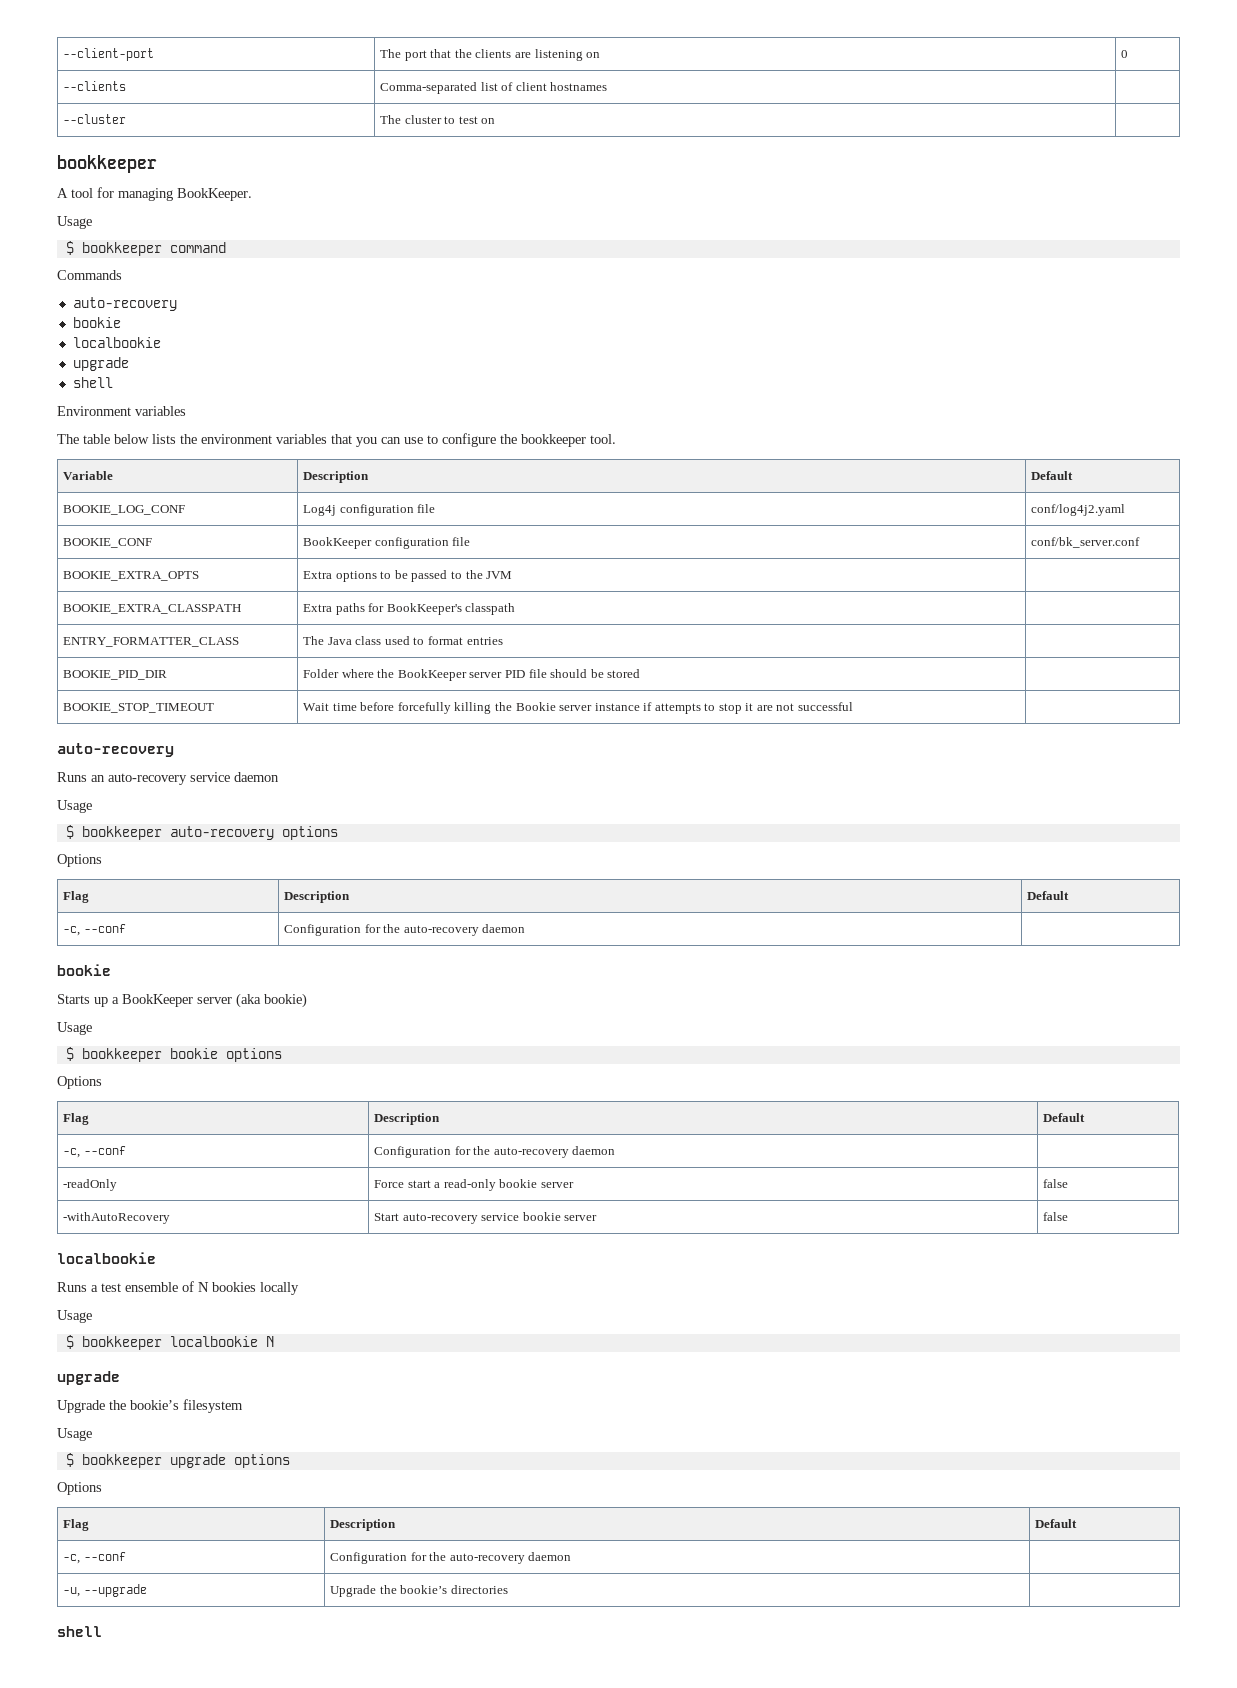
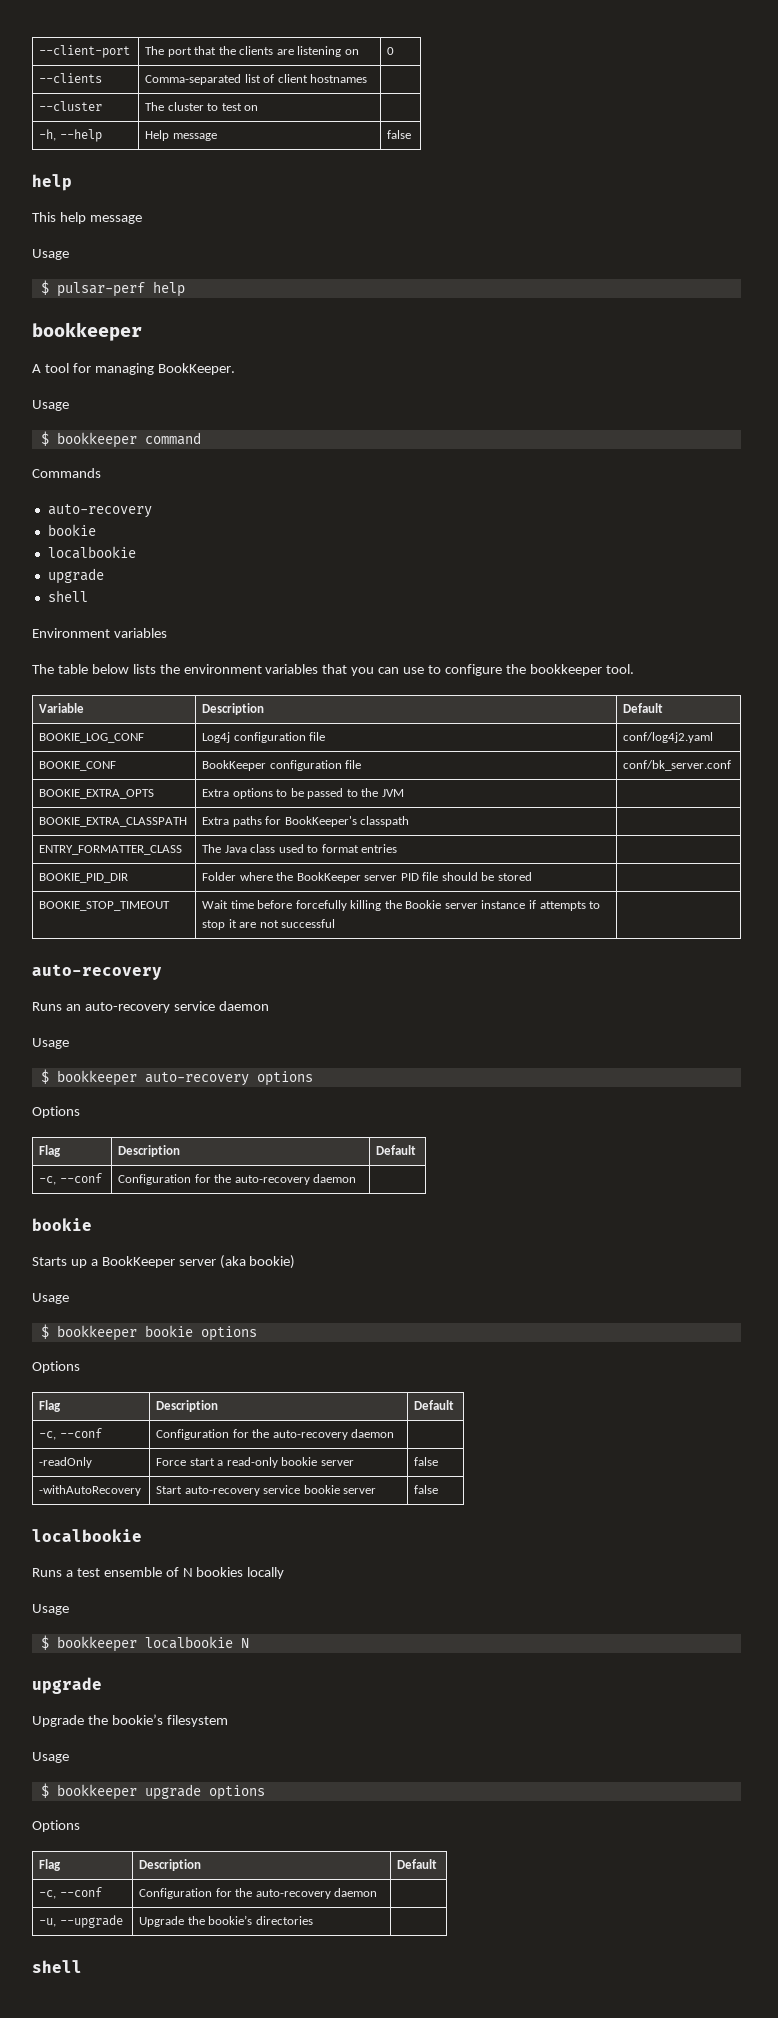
+ -h, --help | Help message | false
+ help
+ This help message
+ Usage
+ $ pulsar-perf help

